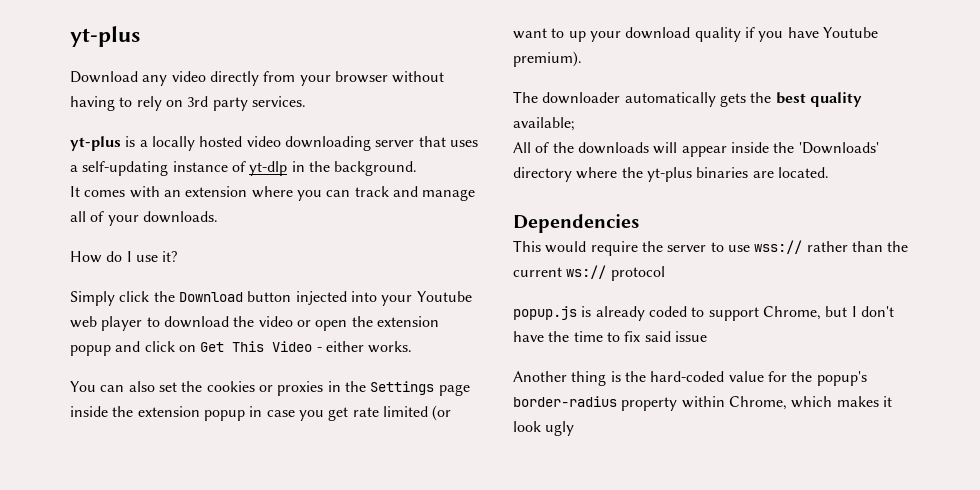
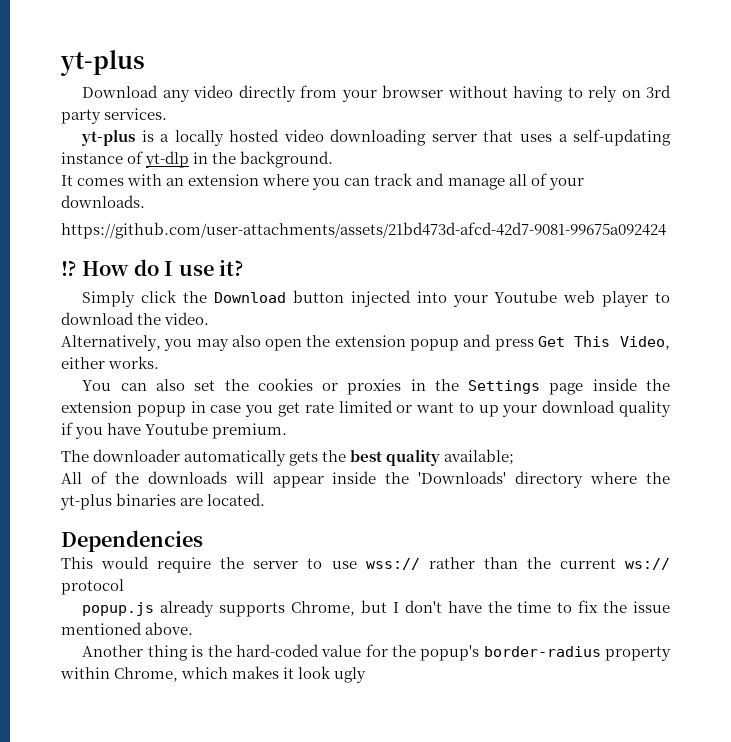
- How do I use it?
+ https://github.com/user-attachments/assets/21bd473d-afcd-42d7-9081-99675a092424
+ ⁉ How do I use it?
- Simply click the Download button injected into your Youtube web player to download the video or open the extension popup and click on Get This Video - either works.
+ Simply click the Download button injected into your Youtube web player to download the video.
+ Alternatively, you may also open the extension popup and press Get This Video, either works.
- You can also set the cookies or proxies in the Settings page inside the extension popup in case you get rate limited (or want to up your download quality if you have Youtube premium).
+ You can also set the cookies or proxies in the Settings page inside the extension popup in case you get rate limited or want to up your download quality if you have Youtube premium.
- popup.js is already coded to support Chrome, but I don't have the time to fix said issue
+ popup.js already supports Chrome, but I don't have the time to fix the issue mentioned above.

